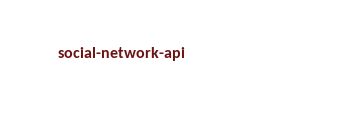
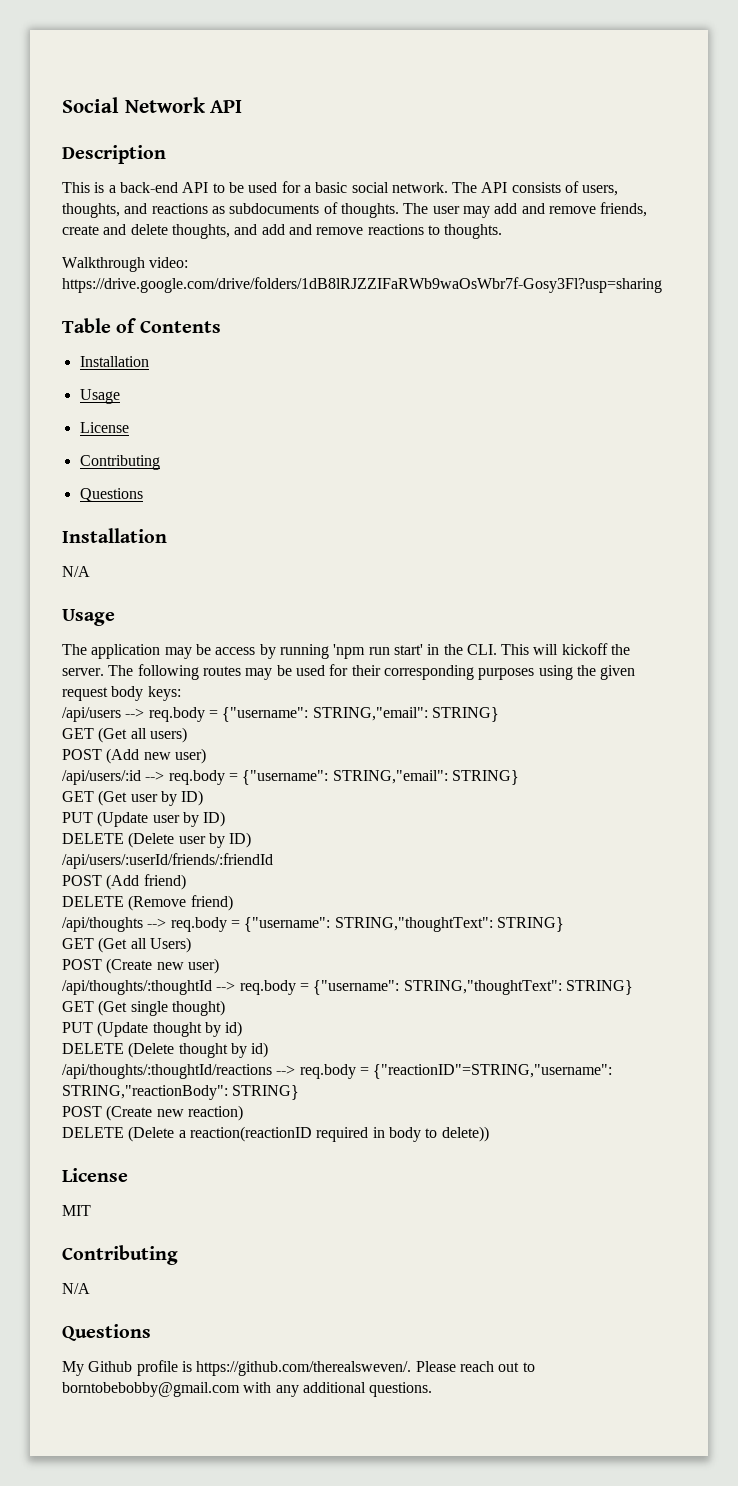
- social-network-api
+ Social Network API
+ Description
+ This is a back-end API to be used for a basic social network. The API consists of users, thoughts, and reactions as subdocuments of thoughts. The user may add and remove friends, create and delete thoughts, and add and remove reactions to thoughts.
+ Walkthrough video: https://drive.google.com/drive/folders/1dB8lRJZZIFaRWb9waOsWbr7f-Gosy3Fl?usp=sharing
+ Table of Contents
+ Installation
+ Usage
+ License
+ Contributing
+ Questions
+ Installation
+ N/A
+ Usage
+ The application may be access by running 'npm run start' in the CLI. This will kickoff the server. The following routes may be used for their corresponding purposes using the given request body keys:
+ /api/users --> req.body = {"username": STRING,"email": STRING}
+ GET (Get all users)
+ POST (Add new user)
+ /api/users/:id --> req.body = {"username": STRING,"email": STRING}
+ GET (Get user by ID)
+ PUT (Update user by ID)
+ DELETE (Delete user by ID)
+ /api/users/:userId/friends/:friendId
+ POST (Add friend)
+ DELETE (Remove friend)
+ /api/thoughts --> req.body = {"username": STRING,"thoughtText": STRING}
+ GET (Get all Users)
+ POST (Create new user)
+ /api/thoughts/:thoughtId --> req.body = {"username": STRING,"thoughtText": STRING}
+ GET (Get single thought)
+ PUT (Update thought by id)
+ DELETE (Delete thought by id)
+ /api/thoughts/:thoughtId/reactions --> req.body = {"reactionID"=STRING,"username": STRING,"reactionBody": STRING}
+ POST (Create new reaction)
+ DELETE (Delete a reaction(reactionID required in body to delete))
+ License
+ MIT
+ Contributing
+ N/A
+ Questions
+ My Github profile is https://github.com/therealsweven/. Please reach out to borntobebobby@gmail.com with any additional questions.

